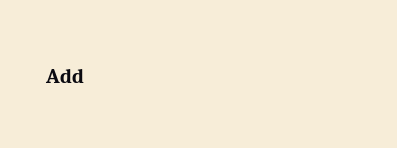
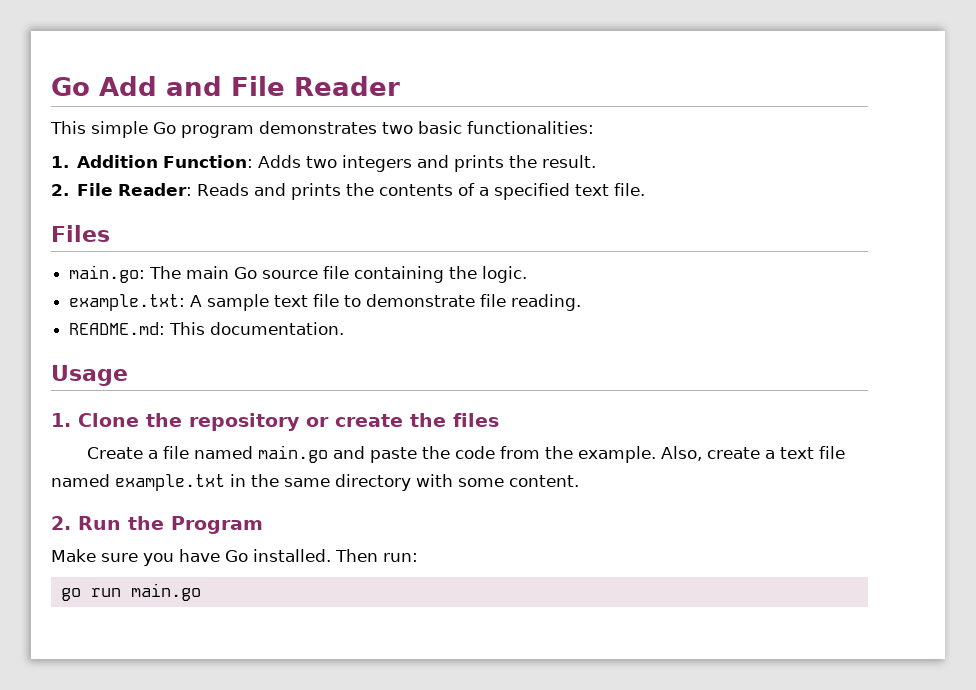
- Add
+ Go Add and File Reader
+ This simple Go program demonstrates two basic functionalities:
+ 1. Addition Function: Adds two integers and prints the result.
+ 2. File Reader: Reads and prints the contents of a specified text file.
+ Files
+ main.go: The main Go source file containing the logic.
+ example.txt: A sample text file to demonstrate file reading.
+ README.md: This documentation.
+ Usage
+ 1. Clone the repository or create the files
+ Create a file named main.go and paste the code from the example. Also, create a text file named example.txt in the same directory with some content.
+ 2. Run the Program
+ Make sure you have Go installed. Then run:
+ go run main.go

